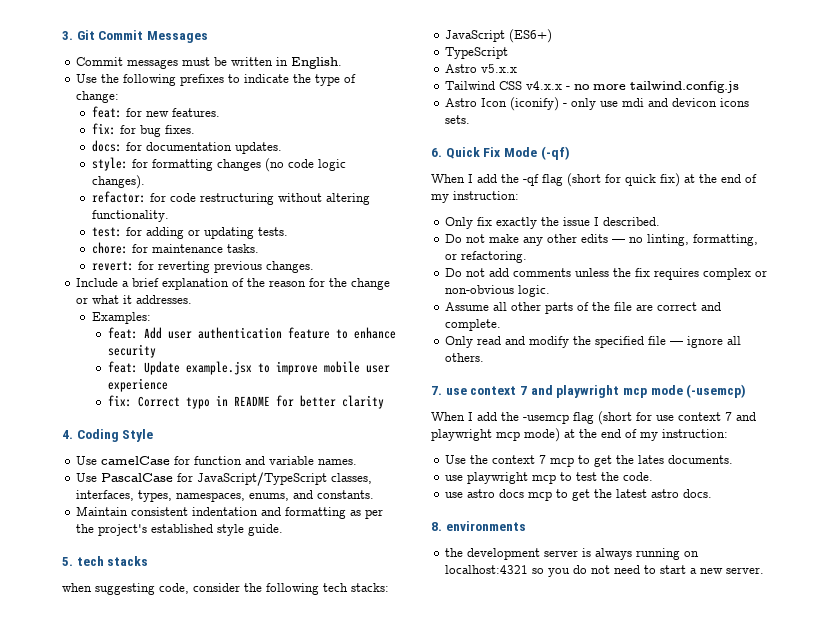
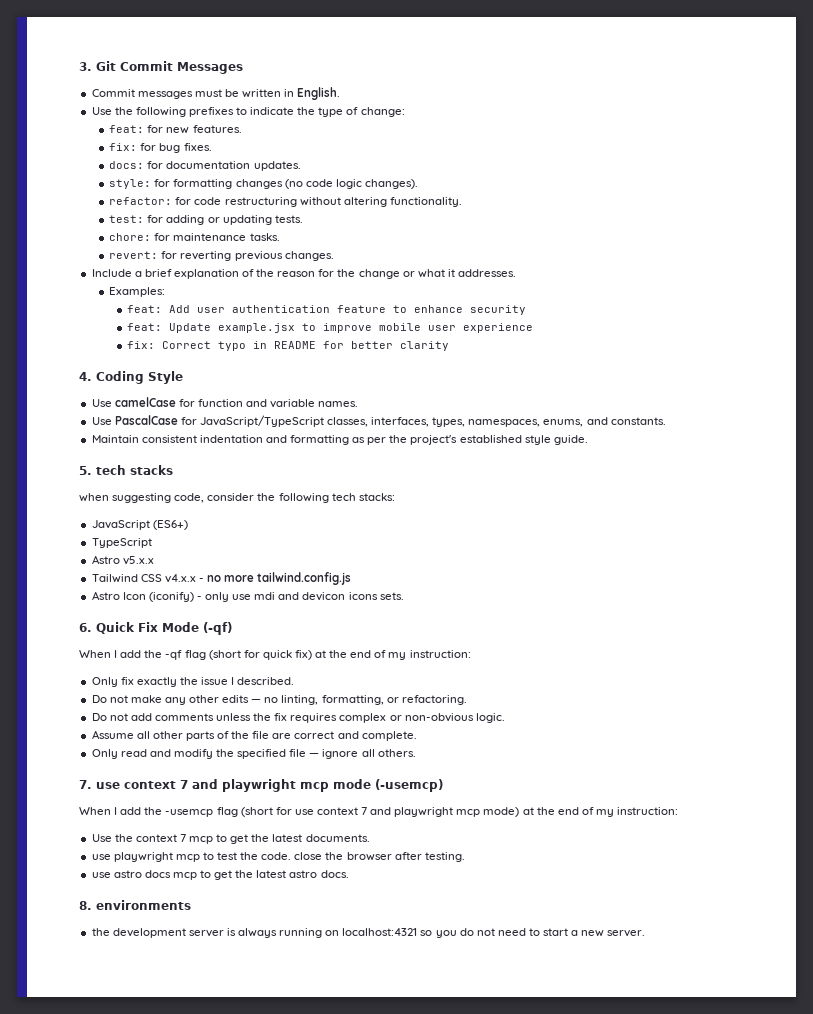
- Use the context 7 mcp to get the lates documents.
+ Use the context 7 mcp to get the latest documents.
- use playwright mcp to test the code.
+ use playwright mcp to test the code. close the browser after testing.

